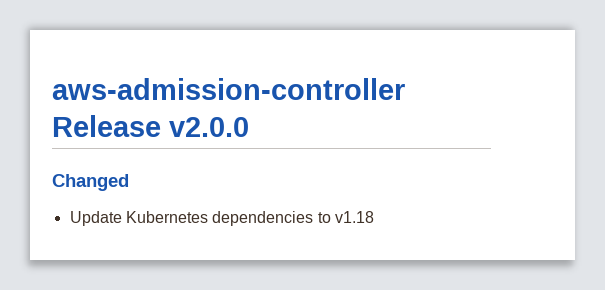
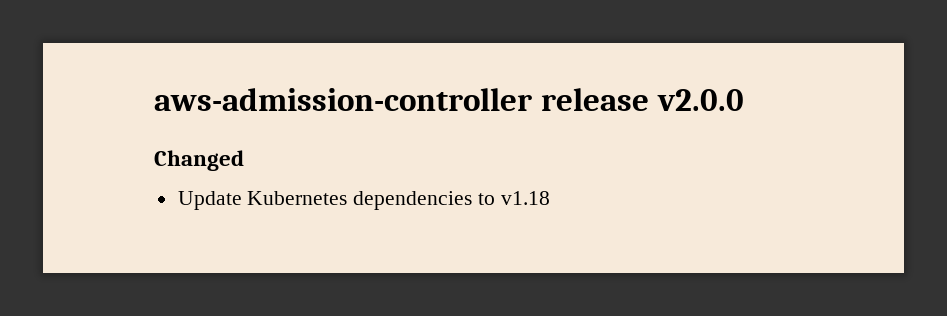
- aws-admission-controller Release v2.0.0
+ aws-admission-controller release v2.0.0

